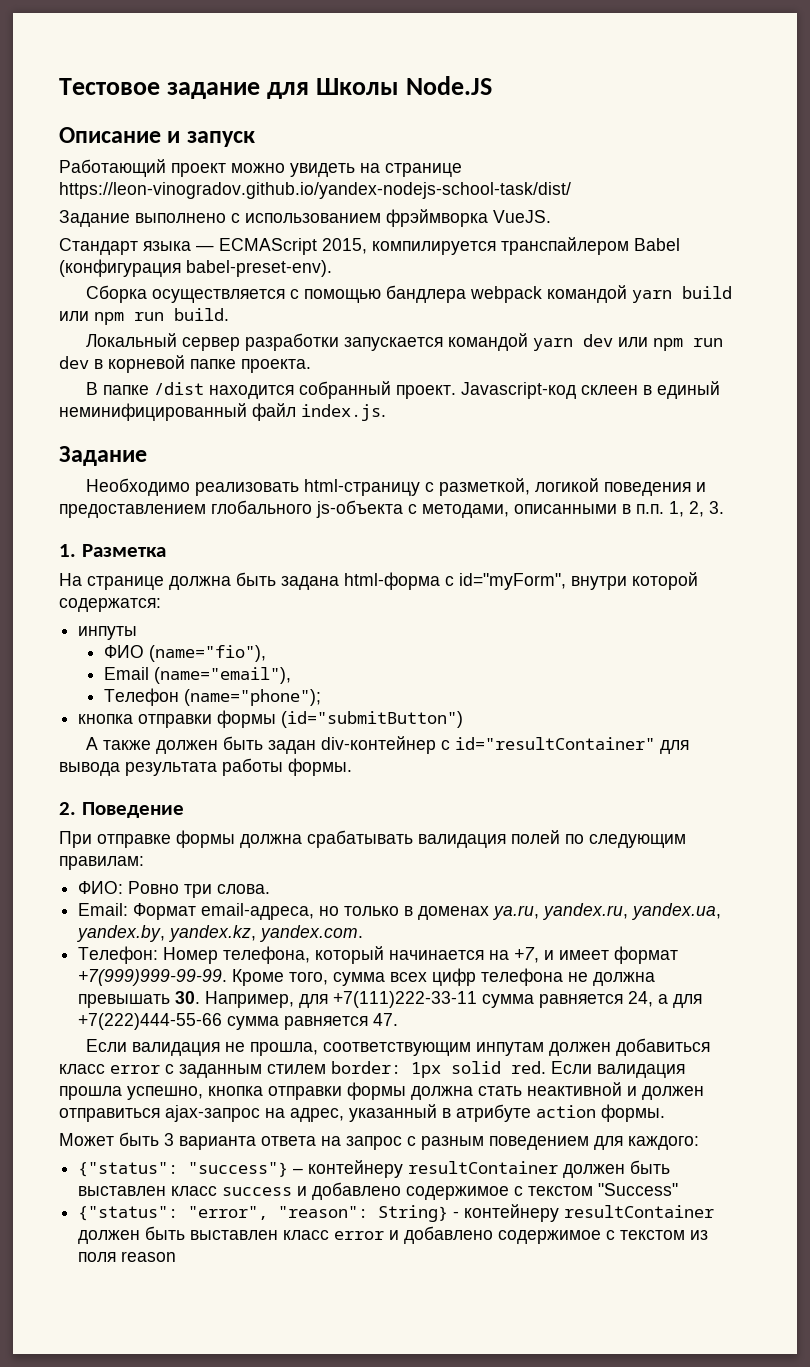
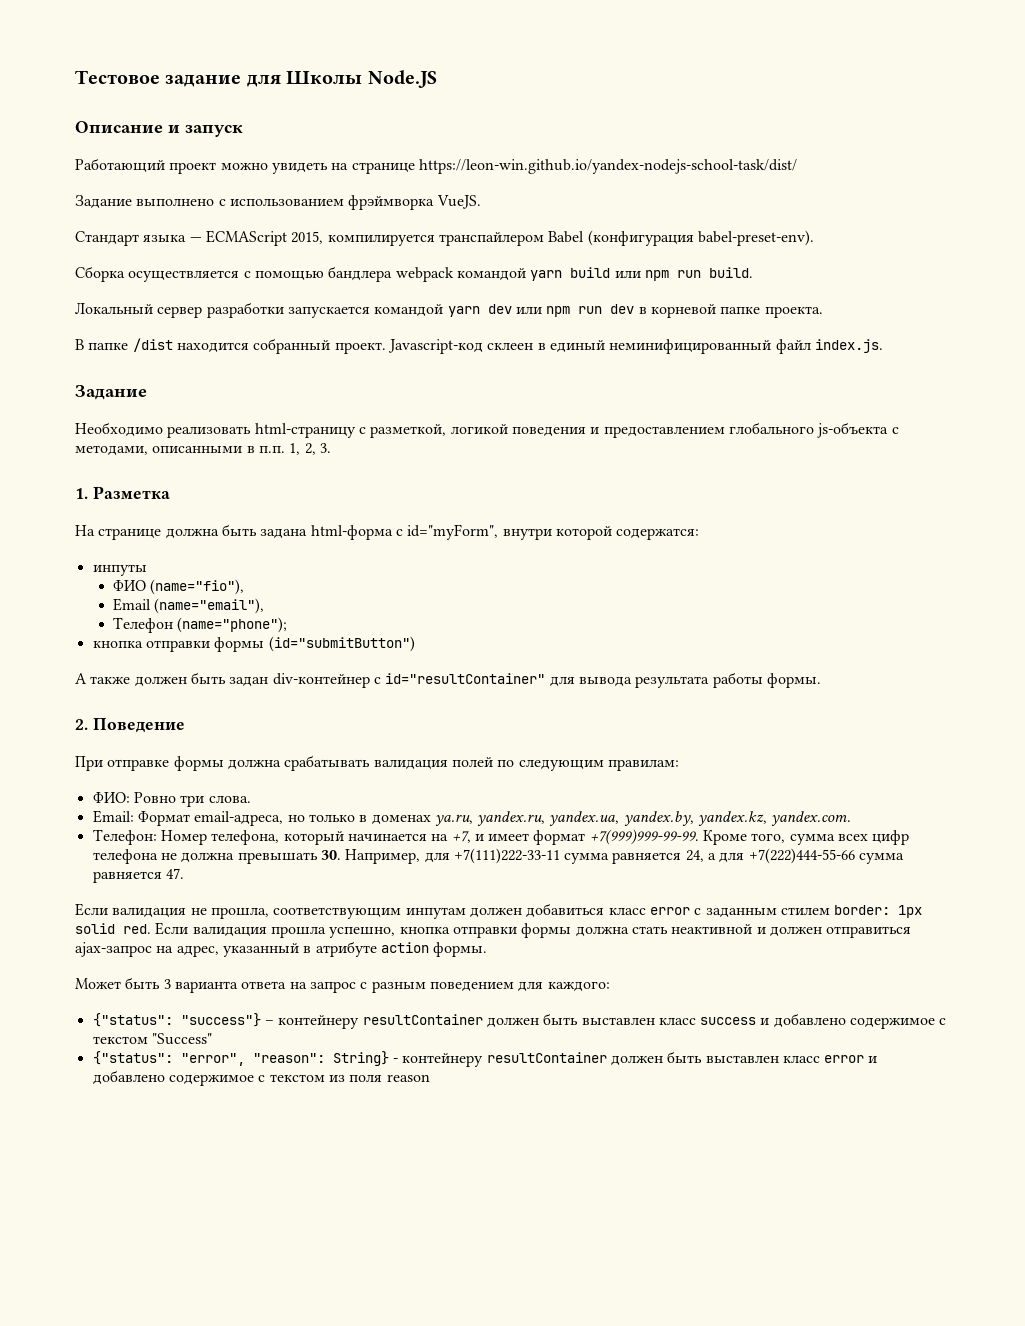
- Работающий проект можно увидеть на странице https://leon-vinogradov.github.io/yandex-nodejs-school-task/dist/
+ Работающий проект можно увидеть на странице https://leon-win.github.io/yandex-nodejs-school-task/dist/

